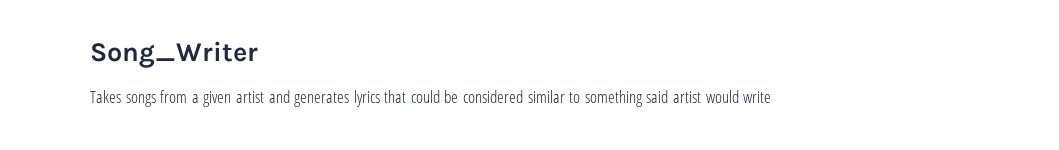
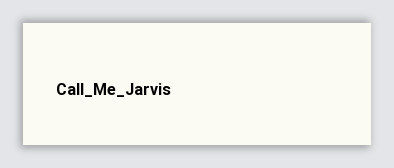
- Song_Writer
- Takes songs from a given artist and generates lyrics that could be considered similar to something said artist would write
+ Call_Me_Jarvis

